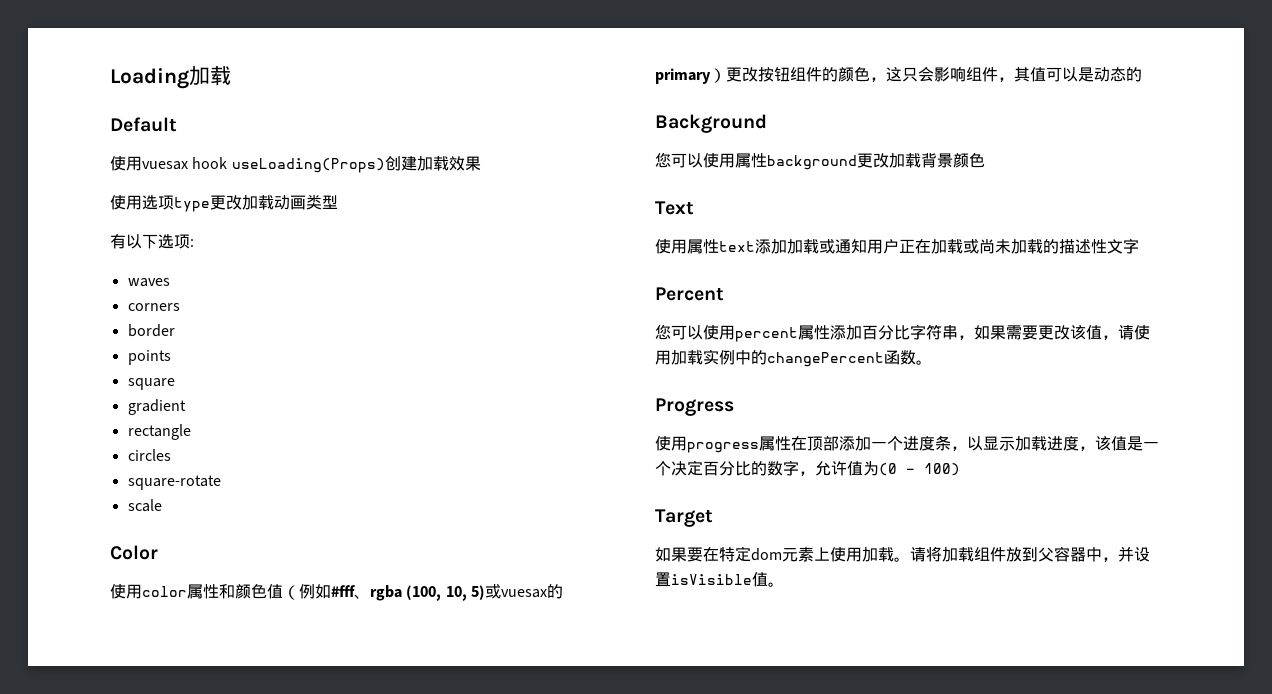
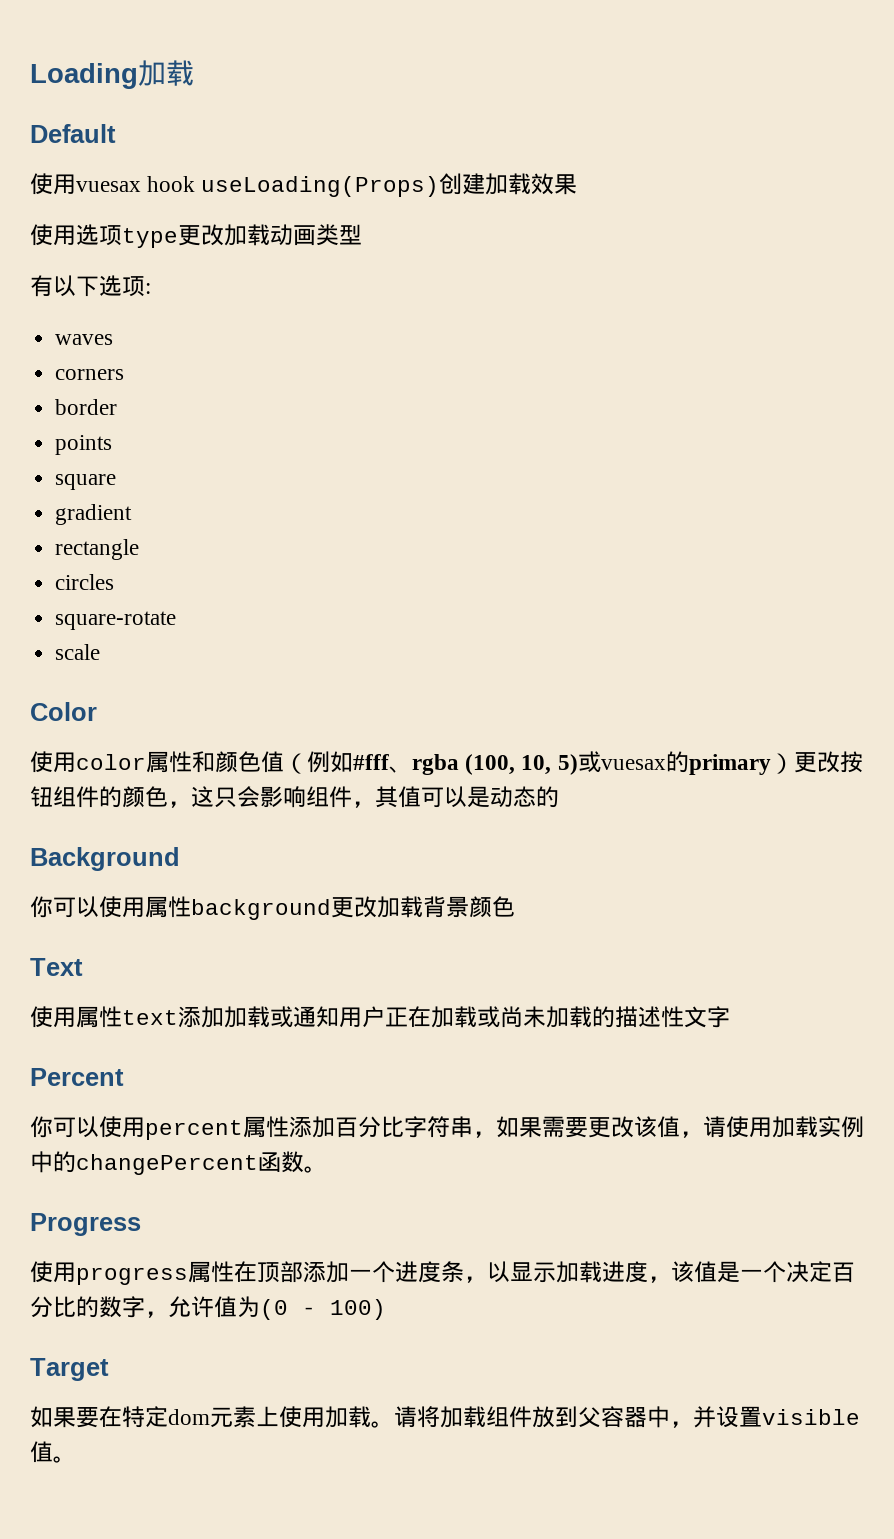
- 您可以使用属性background更改加载背景颜色
+ 你可以使用属性background更改加载背景颜色
- 您可以使用percent属性添加百分比字符串，如果需要更改该值，请使用加载实例中的changePercent函数。
+ 你可以使用percent属性添加百分比字符串，如果需要更改该值，请使用加载实例中的changePercent函数。
- 请将加载组件放到父容器中，并设置isVisible值。
+ 请将加载组件放到父容器中，并设置visible值。

